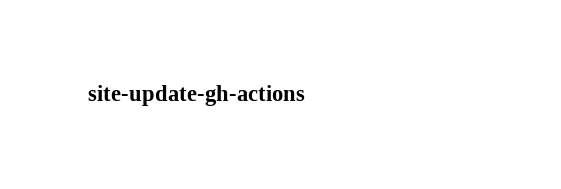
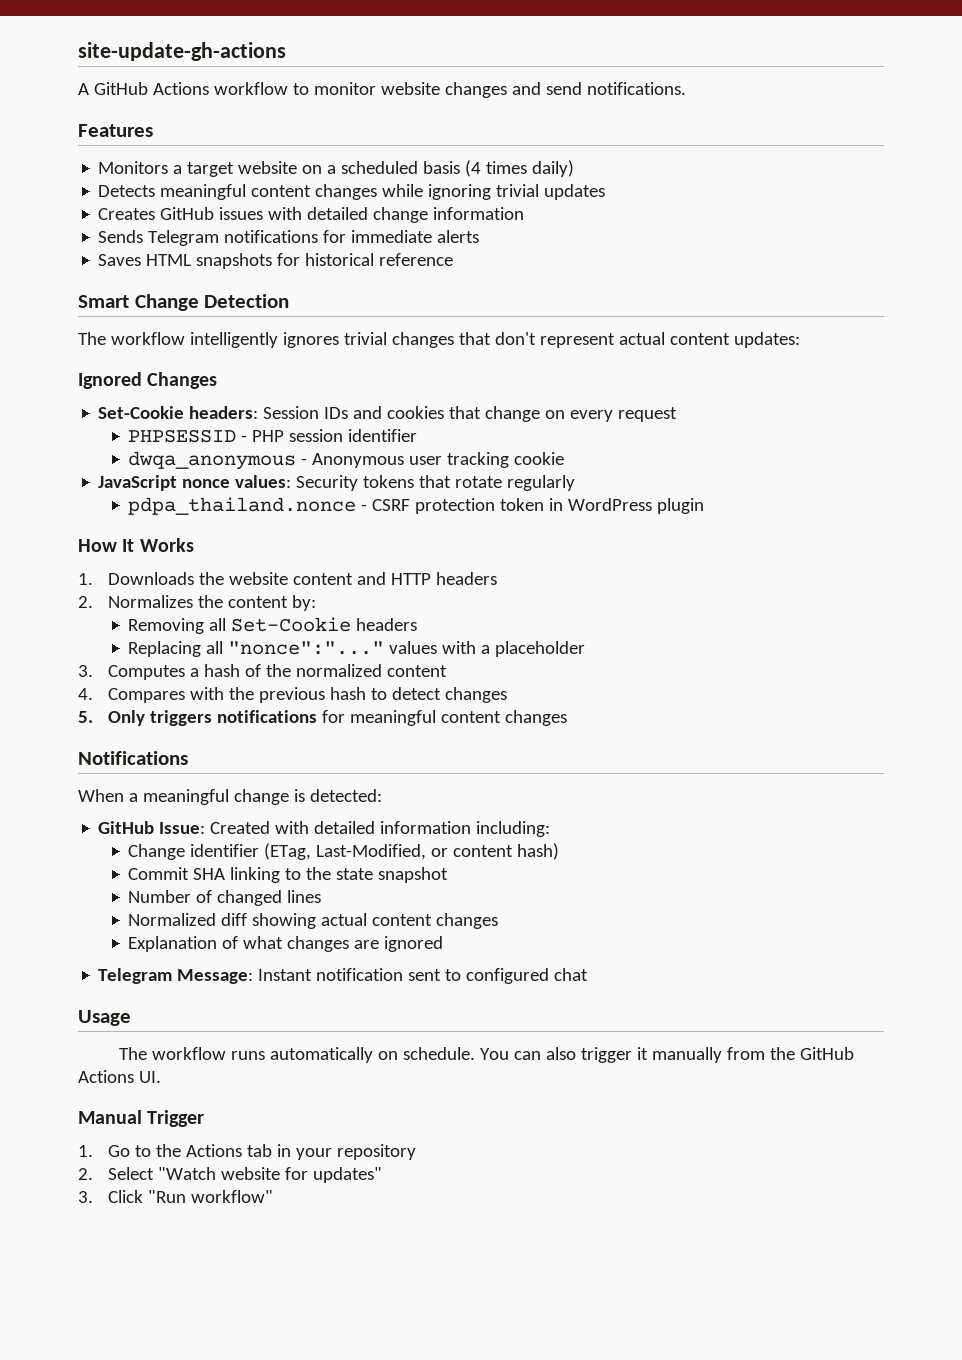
+ A GitHub Actions workflow to monitor website changes and send notifications.
+ Features
+ Monitors a target website on a scheduled basis (4 times daily)
+ Detects meaningful content changes while ignoring trivial updates
+ Creates GitHub issues with detailed change information
+ Sends Telegram notifications for immediate alerts
+ Saves HTML snapshots for historical reference
+ Smart Change Detection
+ The workflow intelligently ignores trivial changes that don't represent actual content updates:
+ Ignored Changes
+ Set-Cookie headers: Session IDs and cookies that change on every request
+ PHPSESSID - PHP session identifier
+ dwqa_anonymous - Anonymous user tracking cookie
+ JavaScript nonce values: Security tokens that rotate regularly
+ pdpa_thailand.nonce - CSRF protection token in WordPress plugin
+ How It Works
+ 1. Downloads the website content and HTTP headers
+ 2. Normalizes the content by:
+ Removing all Set-Cookie headers
+ Replacing all "nonce":"..." values with a placeholder
+ 3. Computes a hash of the normalized content
+ 4. Compares with the previous hash to detect changes
+ 5. Only triggers notifications for meaningful content changes
+ Notifications
+ When a meaningful change is detected:
+ GitHub Issue: Created with detailed information including:
+ Change identifier (ETag, Last-Modified, or content hash)
+ Commit SHA linking to the state snapshot
+ Number of changed lines
+ Normalized diff showing actual content changes
+ Explanation of what changes are ignored
+ Telegram Message: Instant notification sent to configured chat
+ Usage
+ The workflow runs automatically on schedule. You can also trigger it manually from the GitHub Actions UI.
+ Manual Trigger
+ 1. Go to the Actions tab in your repository
+ 2. Select "Watch website for updates"
+ 3. Click "Run workflow"

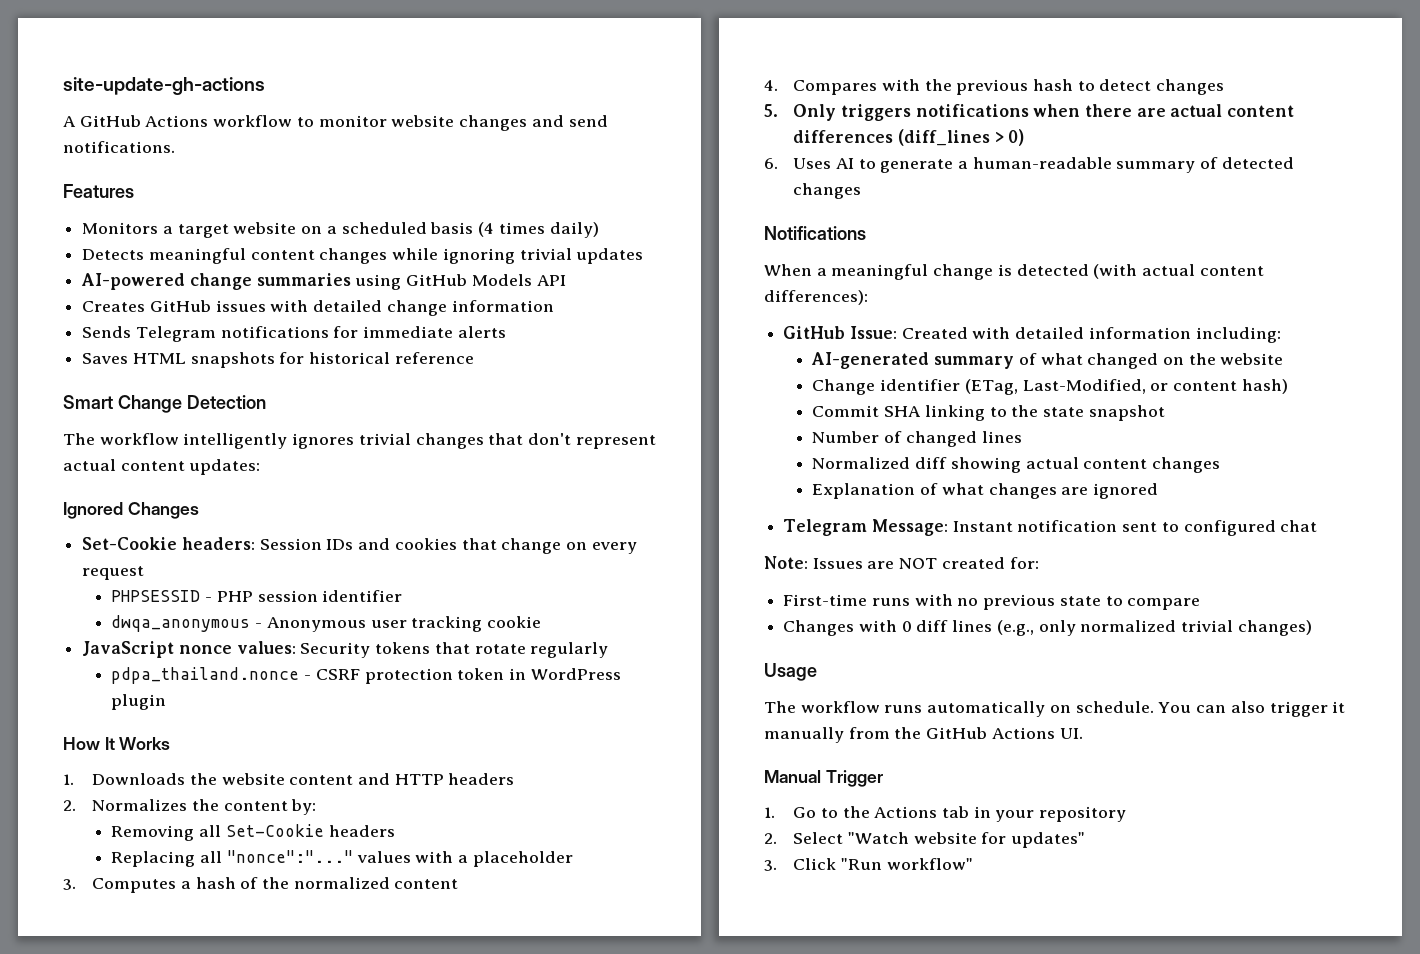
+ AI-powered change summaries using GitHub Models API
- 5. Only triggers notifications for meaningful content changes
+ 5. Only triggers notifications when there are actual content differences (diff_lines > 0)
+ 6. Uses AI to generate a human-readable summary of detected changes
- When a meaningful change is detected:
+ When a meaningful change is detected (with actual content differences):
+ AI-generated summary of what changed on the website
+ Note: Issues are NOT created for:
+ First-time runs with no previous state to compare
+ Changes with 0 diff lines (e.g., only normalized trivial changes)

